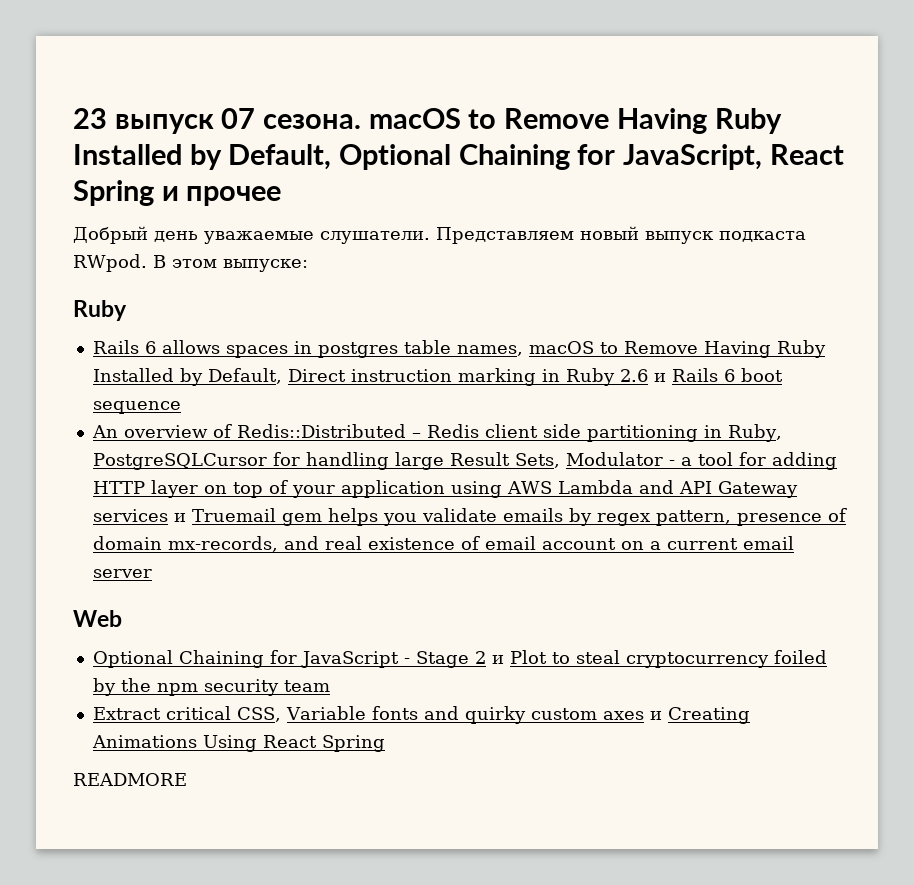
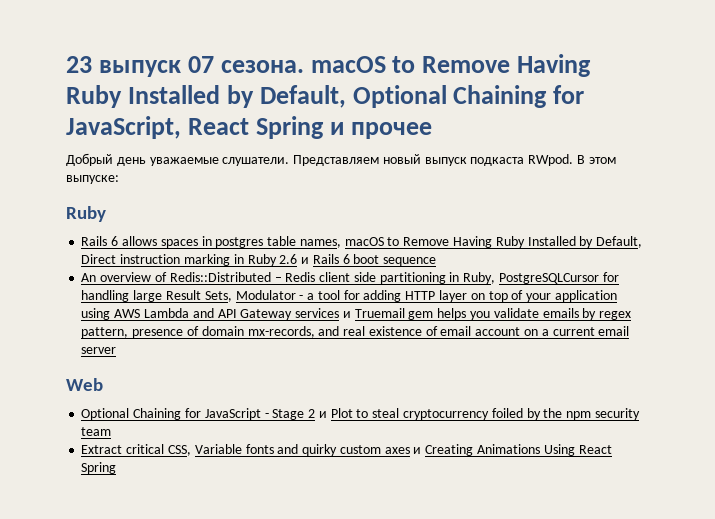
- READMORE

